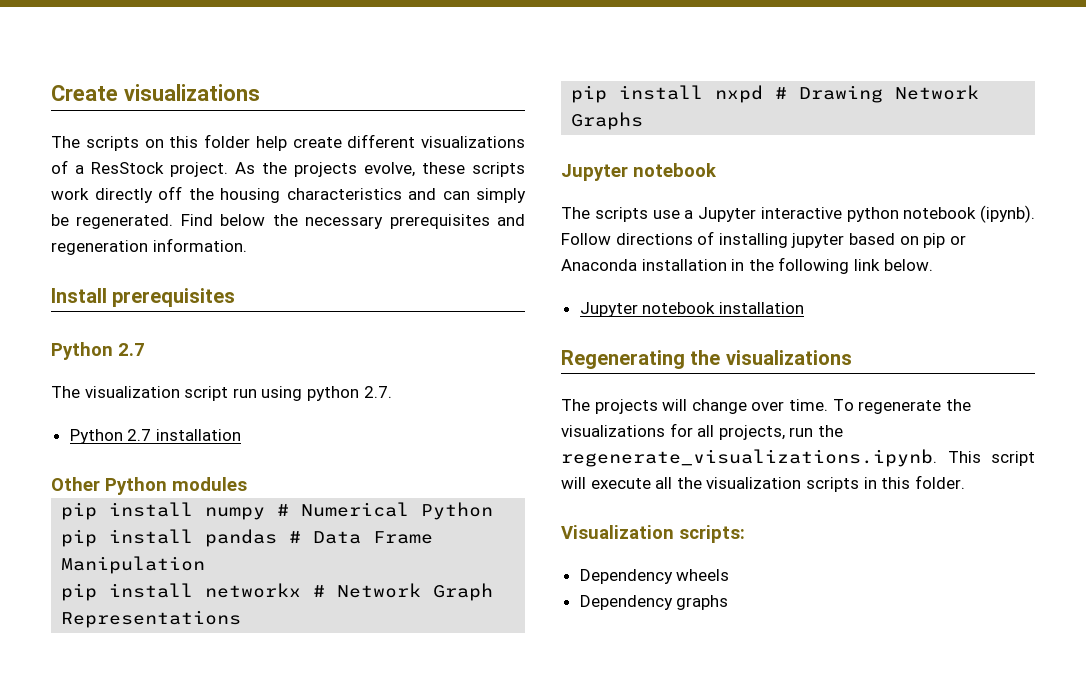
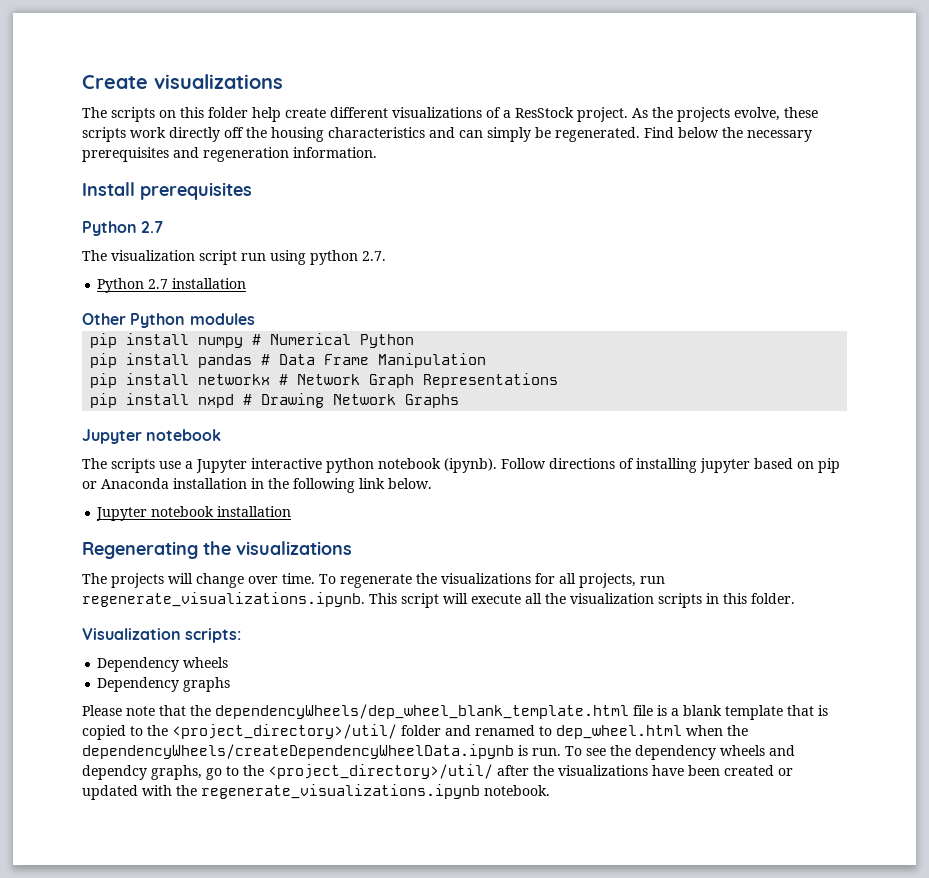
- To regenerate the visualizations for all projects, run the regenerate_visualizations.ipynb. This script will execute all the visualization scripts in this folder.
+ To regenerate the visualizations for all projects, run regenerate_visualizations.ipynb. This script will execute all the visualization scripts in this folder.
+ Please note that the dependencyWheels/dep_wheel_blank_template.html file is a blank template that is copied to the <project_directory>/util/ folder and renamed to dep_wheel.html when the dependencyWheels/createDependencyWheelData.ipynb is run. To see the dependency wheels and dependcy graphs, go to the <project_directory>/util/ after the visualizations have been created or updated with the regenerate_visualizations.ipynb notebook.

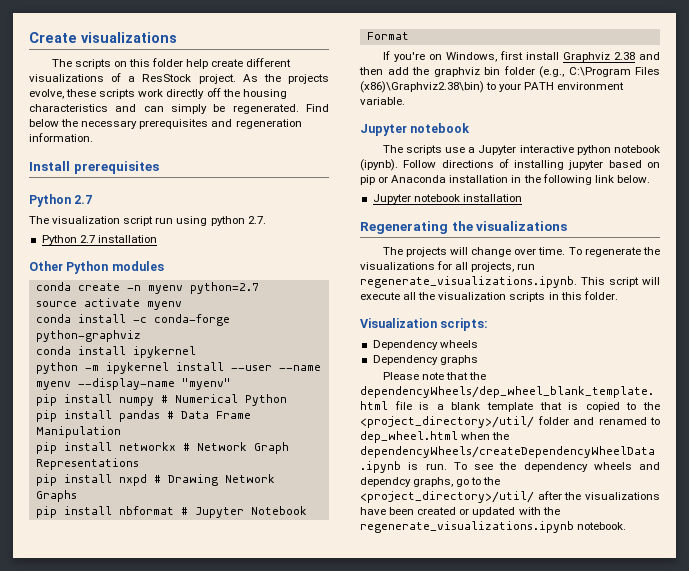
+ conda create -n myenv python=2.7
+ source activate myenv
+ conda install -c conda-forge python-graphviz
+ conda install ipykernel
+ python -m ipykernel install --user --name myenv --display-name "myenv"
+ pip install nbformat # Jupyter Notebook Format
+ If you're on Windows, first install Graphviz 2.38 and then add the graphviz bin folder (e.g., C:\Program Files (x86)\Graphviz2.38\bin) to your PATH environment variable.

